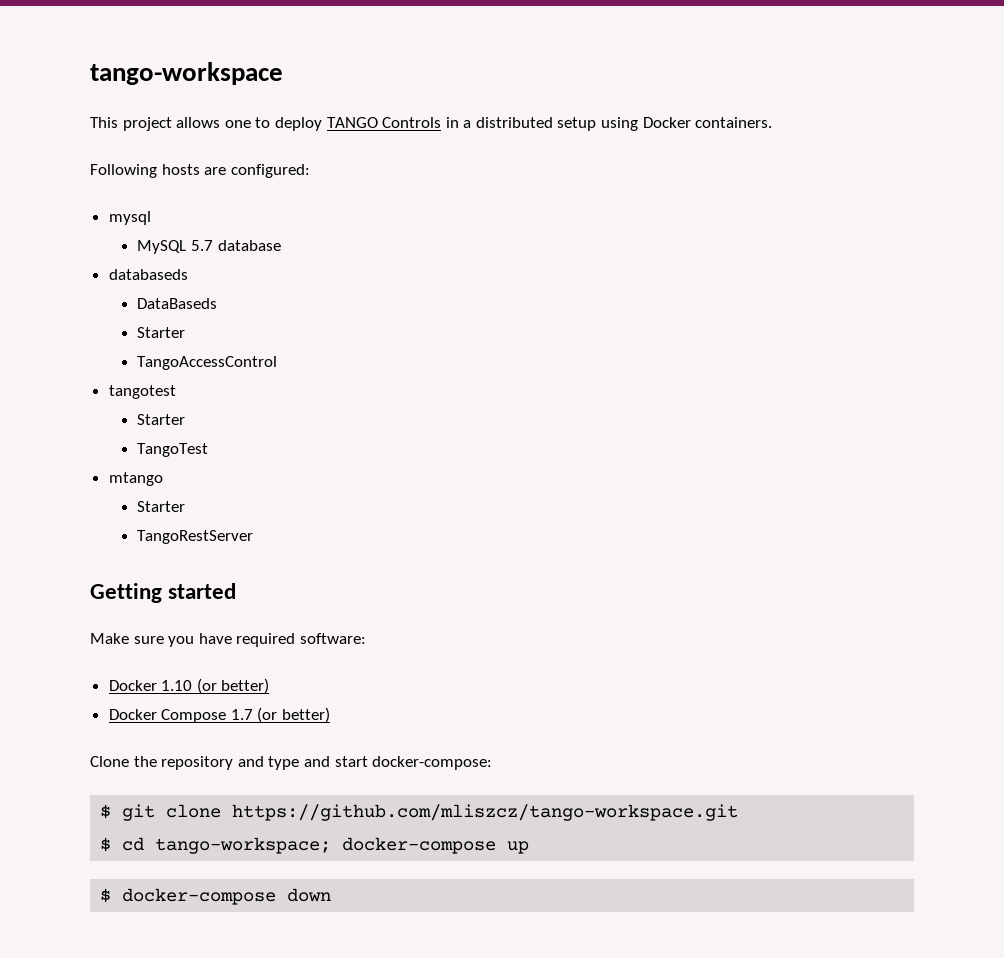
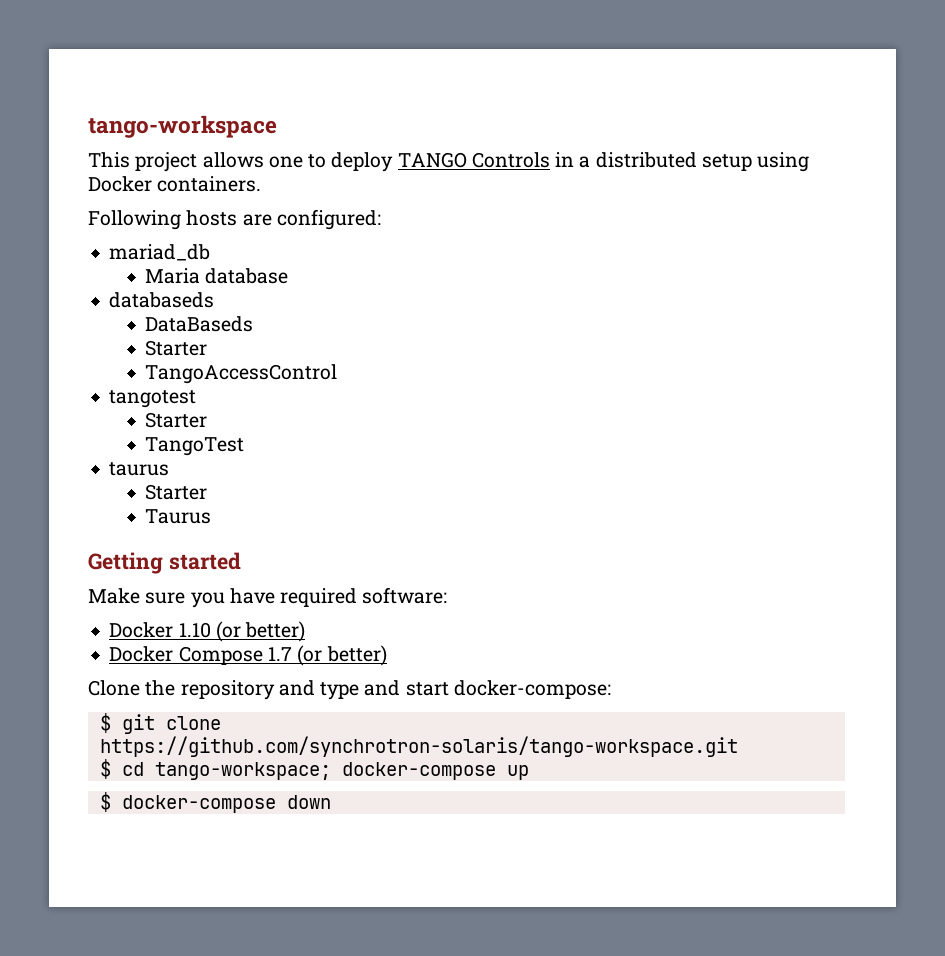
- mysql
- MySQL 5.7 database
+ mariad_db
+ Maria database
- mtango
+ taurus
  Starter
- TangoRestServer
+ Taurus
- $ git clone https://github.com/mliszcz/tango-workspace.git
+ $ git clone https://github.com/synchrotron-solaris/tango-workspace.git

